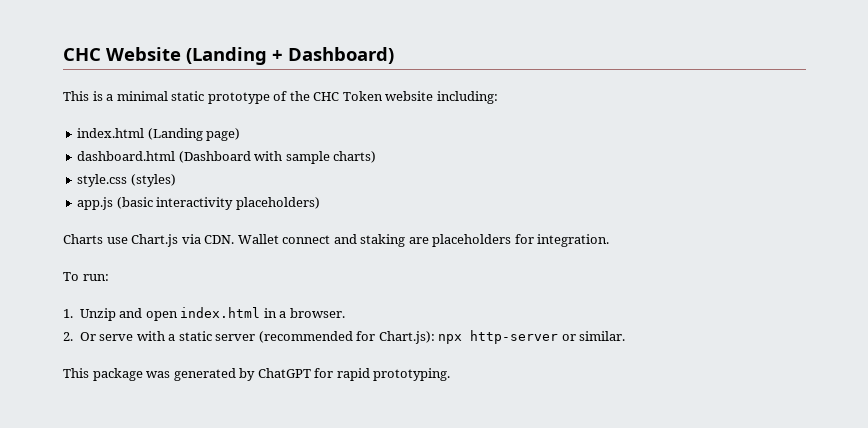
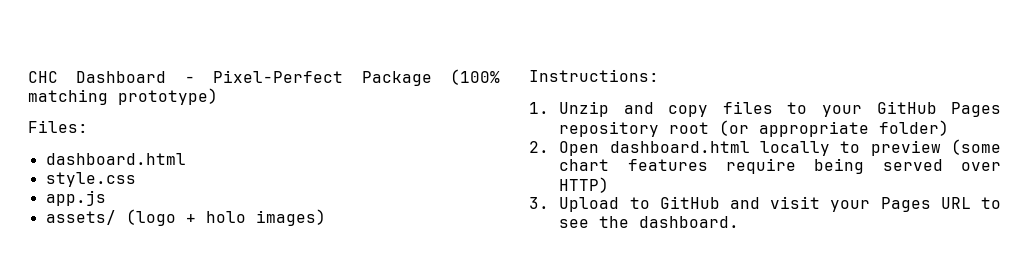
- CHC Website (Landing + Dashboard)
- This is a minimal static prototype of the CHC Token website including:
- index.html (Landing page)
- dashboard.html (Dashboard with sample charts)
+ CHC Dashboard - Pixel-Perfect Package (100% matching prototype)
+ Files:
+ dashboard.html
- style.css (styles)
+ style.css
- app.js (basic interactivity placeholders)
- Charts use Chart.js via CDN. Wallet connect and staking are placeholders for integration.
- To run:
- 1. Unzip and open index.html in a browser.
- 2. Or serve with a static server (recommended for Chart.js): npx http-server or similar.
- This package was generated by ChatGPT for rapid prototyping.
+ app.js
+ assets/ (logo + holo images)
+ Instructions:
+ 1. Unzip and copy files to your GitHub Pages repository root (or appropriate folder)
+ 2. Open dashboard.html locally to preview (some chart features require being served over HTTP)
+ 3. Upload to GitHub and visit your Pages URL to see the dashboard.

